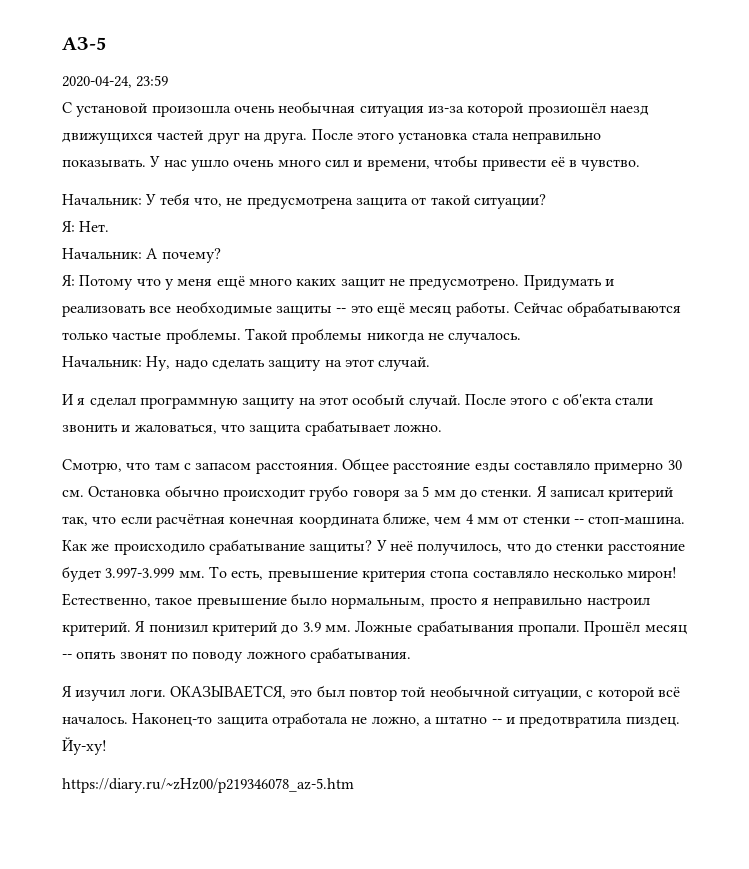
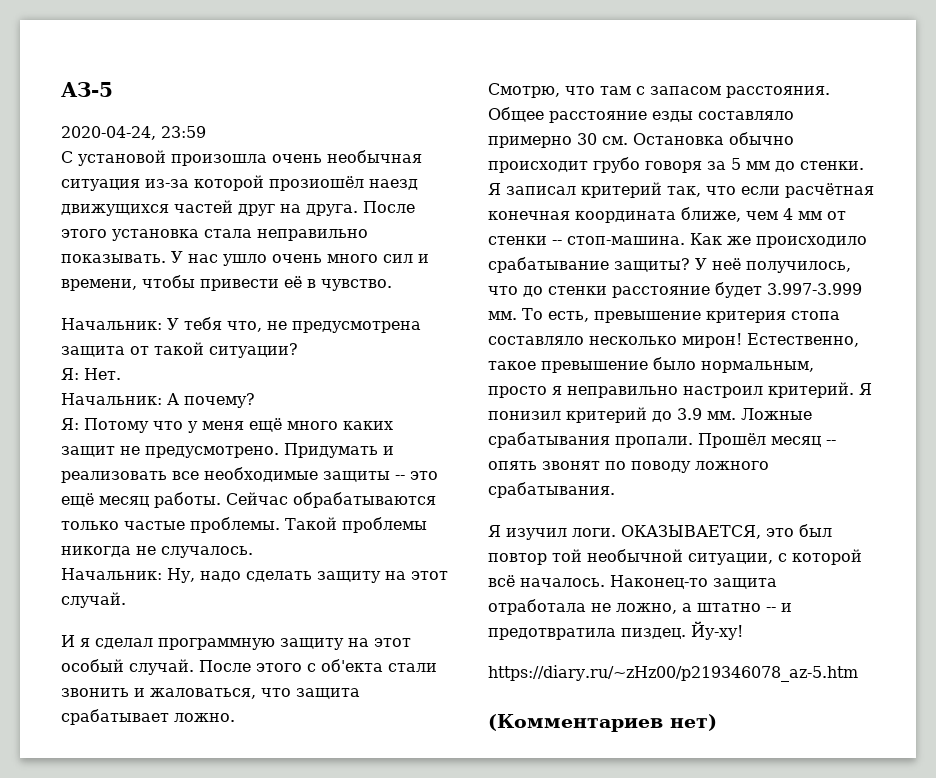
+ (Комментариев нет)

